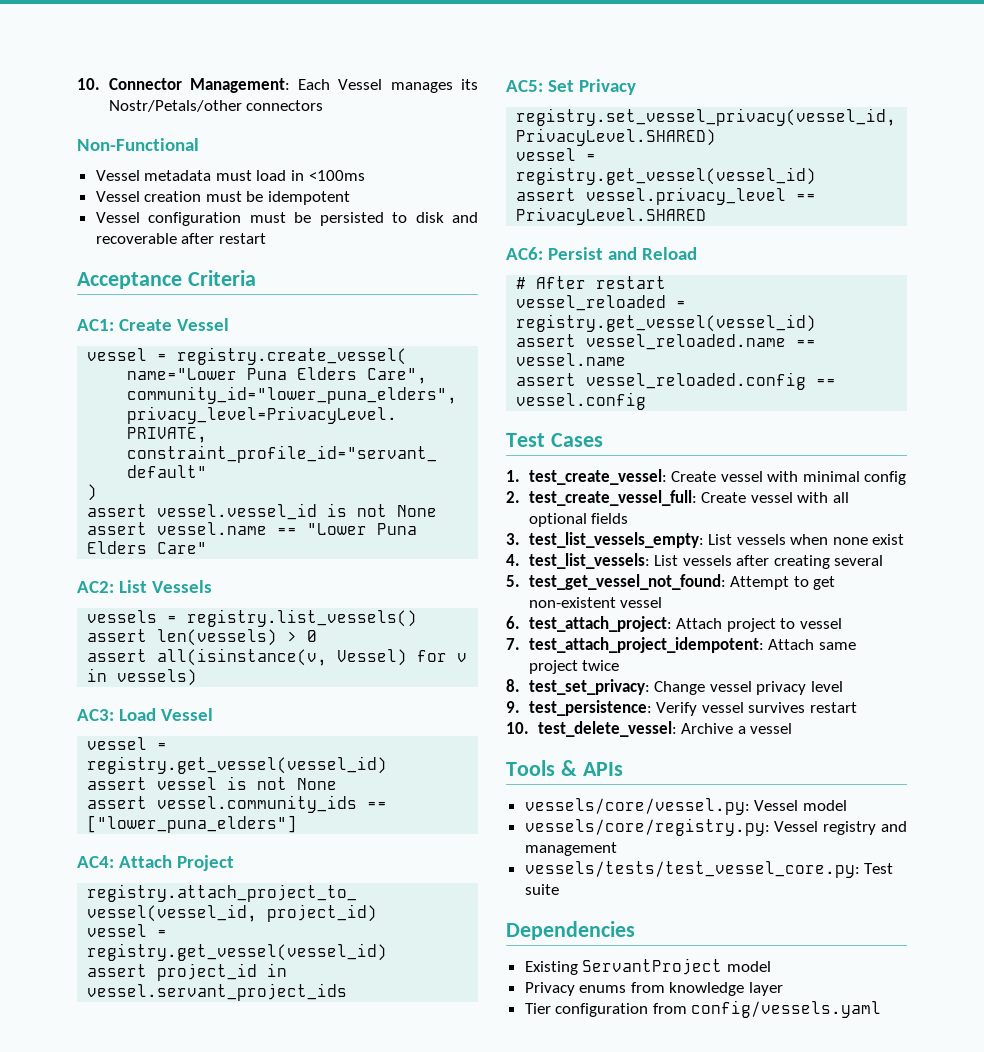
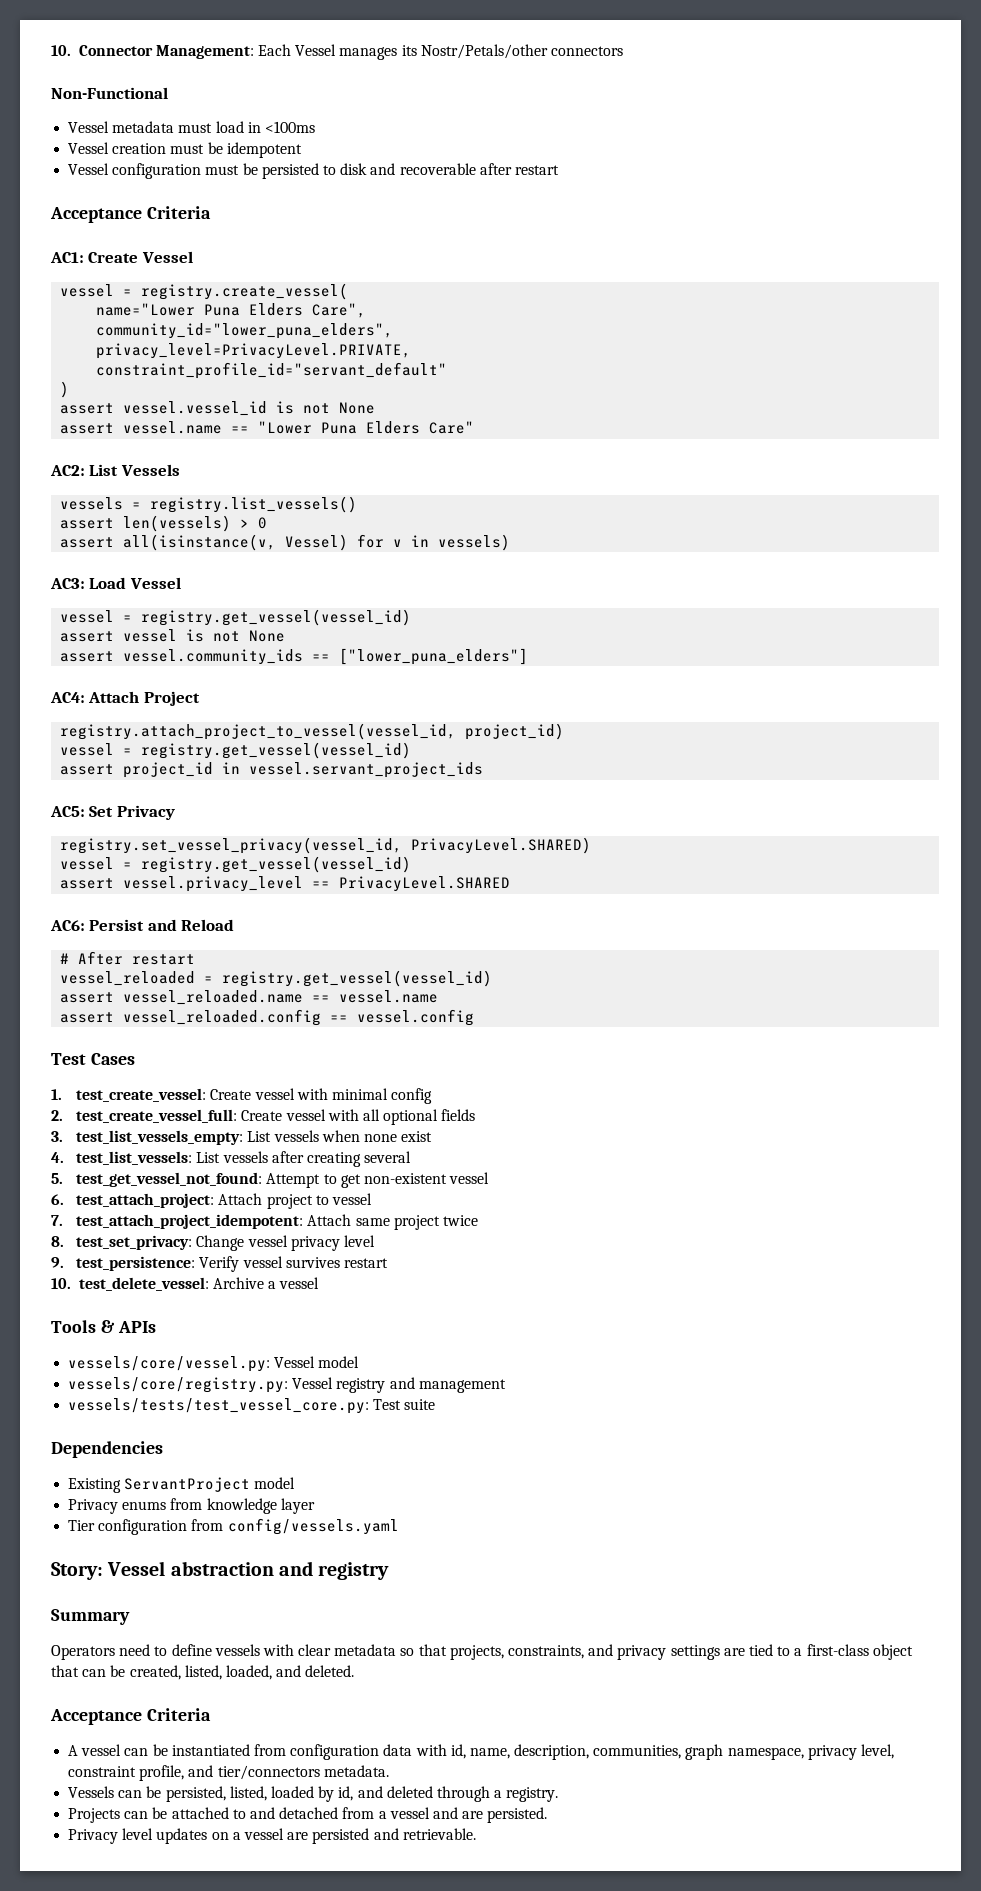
+ Story: Vessel abstraction and registry
+ Summary
+ Operators need to define vessels with clear metadata so that projects, constraints, and privacy settings are tied to a first-class object that can be created, listed, loaded, and deleted.
+ Acceptance Criteria
+ A vessel can be instantiated from configuration data with id, name, description, communities, graph namespace, privacy level, constraint profile, and tier/connectors metadata.
+ Vessels can be persisted, listed, loaded by id, and deleted through a registry.
+ Projects can be attached to and detached from a vessel and are persisted.
+ Privacy level updates on a vessel are persisted and retrievable.

